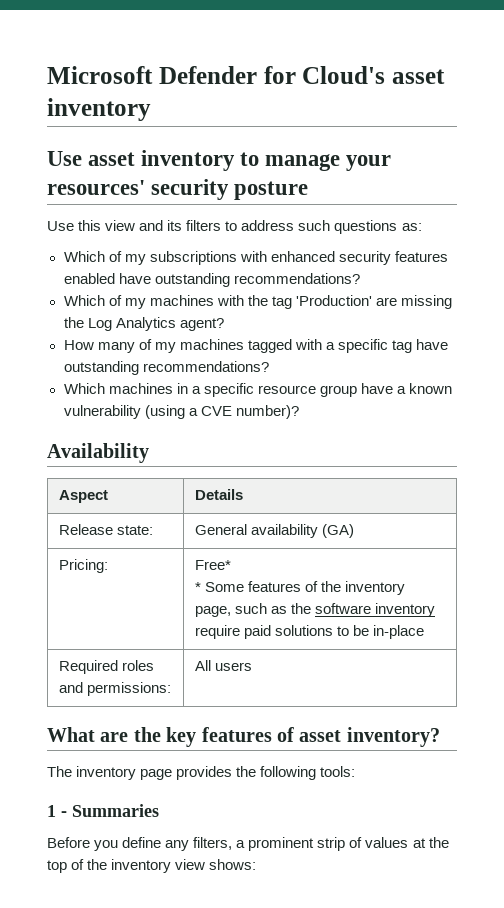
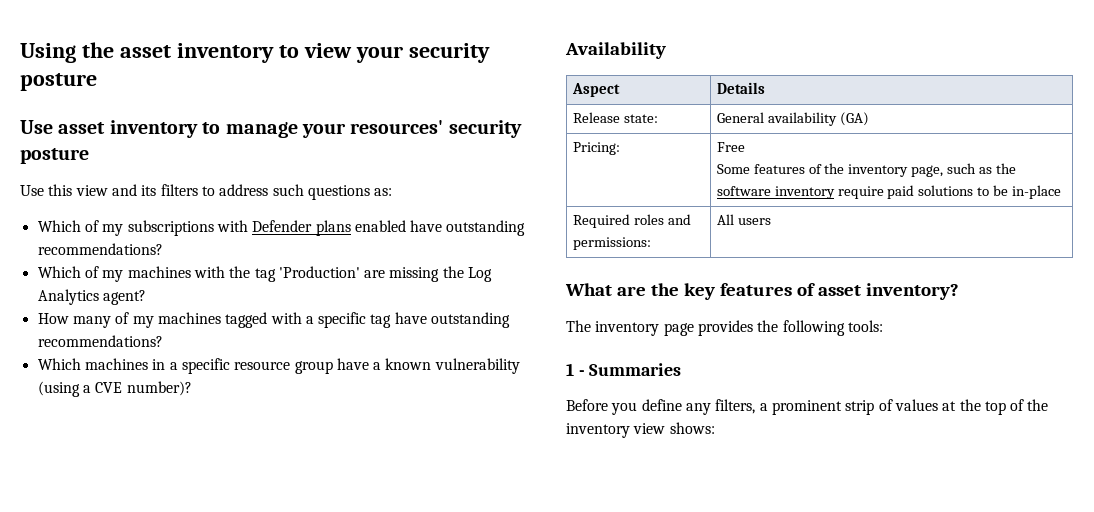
- Microsoft Defender for Cloud's asset inventory
+ Using the asset inventory to view your security posture
- Which of my subscriptions with enhanced security features enabled have outstanding recommendations?
+ Which of my subscriptions with Defender plans enabled have outstanding recommendations?
- Pricing: | Free*
- * Some features of the inventory page, such as the software inventory require paid solutions to be in-place
+ Pricing: | Free
+ Some features of the inventory page, such as the software inventory require paid solutions to be in-place

